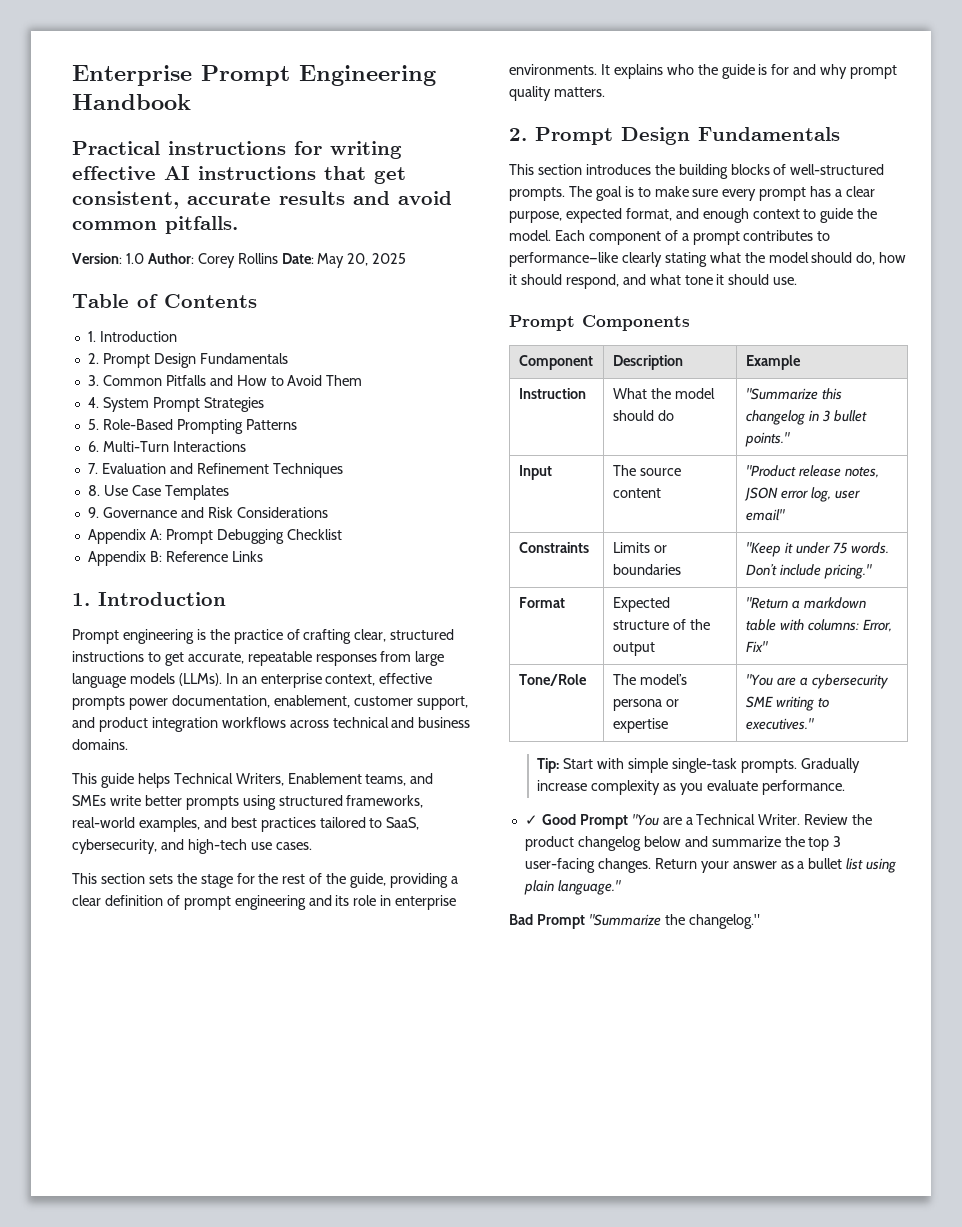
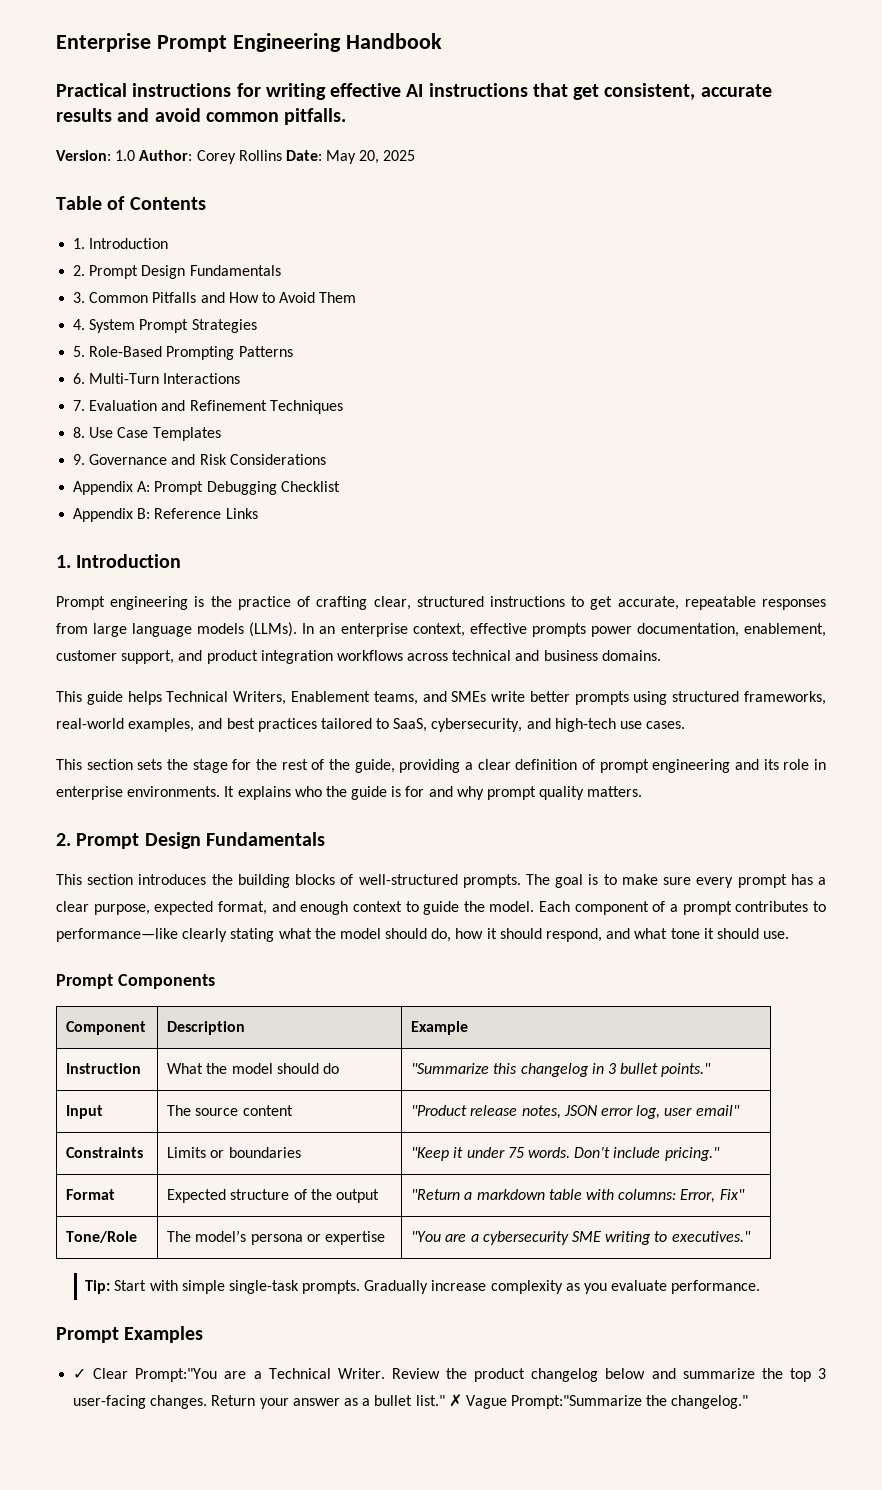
+ Prompt Examples
- ✓ Good Prompt "You are a Technical Writer.
+ ✓ Clear Prompt:"You are a Technical Writer.
- Return your answer as a bullet list using plain language."
- Bad Prompt "Summarize the changelog."
+ Return your answer as a bullet list." ✗ Vague Prompt:"Summarize the changelog."

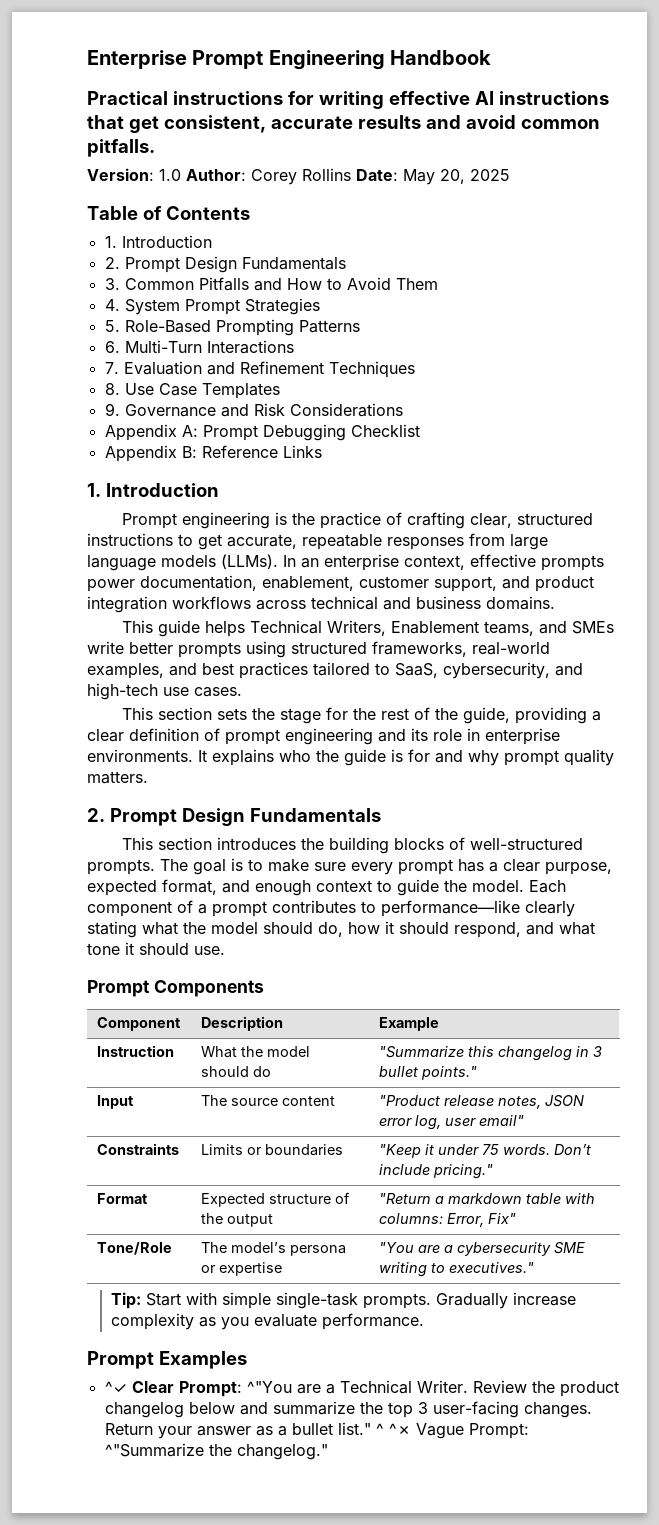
- ✓ Clear Prompt:"You are a Technical Writer.
+ ^✓ Clear Prompt: ^"You are a Technical Writer.
- ✗ Vague Prompt:"Summarize the changelog."
+ ^ ^✗ Vague Prompt: ^"Summarize the changelog."

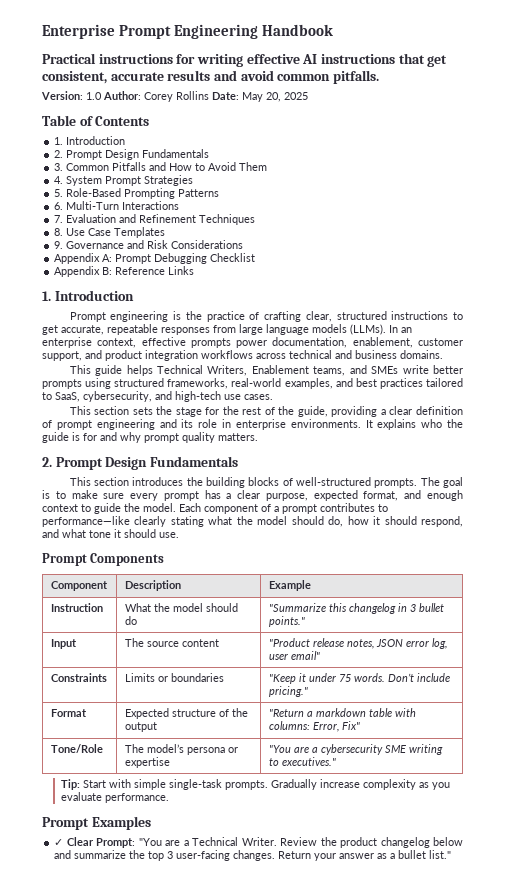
- ^✓ Clear Prompt: ^"You are a Technical Writer.
+ ✓ Clear Prompt: "You are a Technical Writer.
- ^ ^✗ Vague Prompt: ^"Summarize the changelog."

